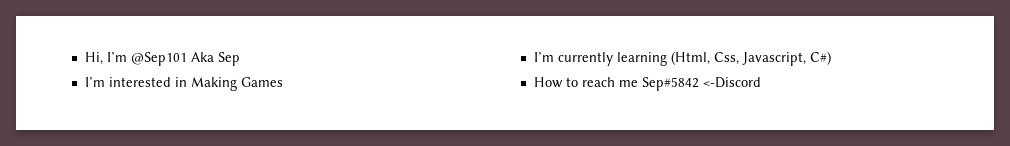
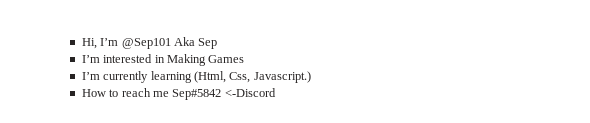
- I’m currently learning (Html, Css, Javascript, C#)
+ I’m currently learning (Html, Css, Javascript.)

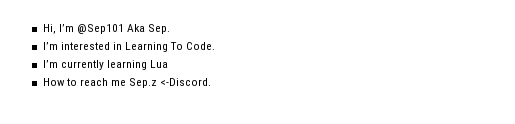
- Hi, I’m @Sep101 Aka Sep
+ Hi, I’m @Sep101 Aka Sep.
- I’m interested in Making Games
+ I’m interested in Learning To Code.
- I’m currently learning (Html, Css, Javascript.)
+ I’m currently learning Lua
- How to reach me Sep#5842 <-Discord
+ How to reach me Sep.z <-Discord.

